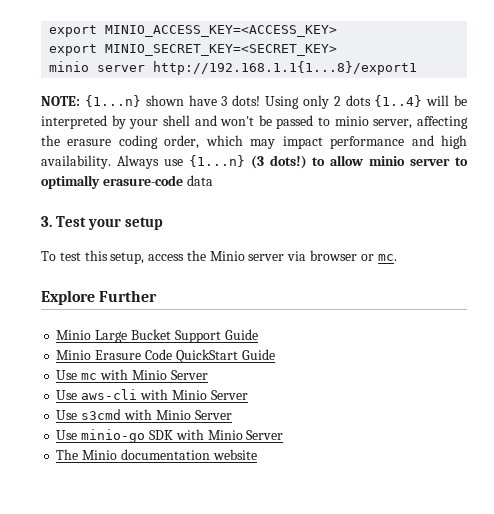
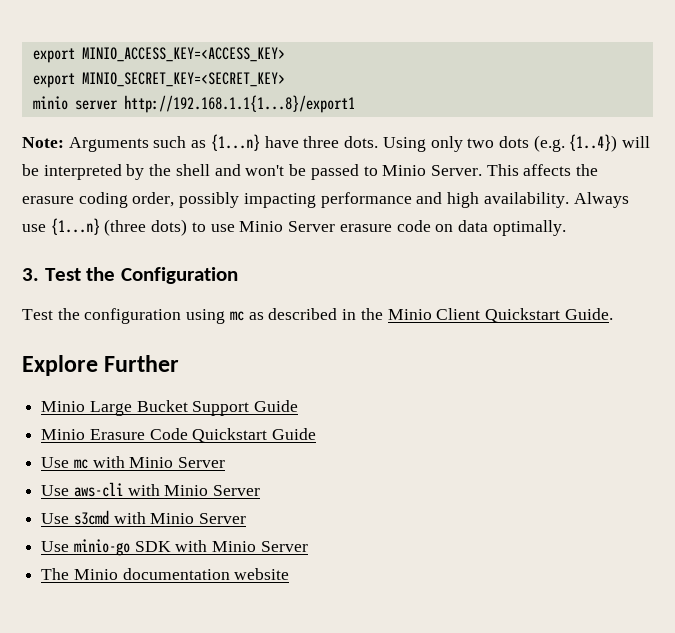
- NOTE: {1...n} shown have 3 dots! Using only 2 dots {1..4} will be interpreted by your shell and won't be passed to minio server, affecting the erasure coding order, which may impact performance and high availability.
+ Note: Arguments such as {1...n} have three dots. Using only two dots (e.g. {1..4}) will be interpreted by the shell and won't be passed to Minio Server. This affects the erasure coding order, possibly impacting performance and high availability.
- Always use {1...n} (3 dots!) to allow minio server to optimally erasure-code data
+ Always use {1...n} (three dots) to use Minio Server erasure code on data optimally.
- 3. Test your setup
- To test this setup, access the Minio server via browser or mc.
+ 3. Test the Configuration
+ Test the configuration using mc as described in the Minio Client Quickstart Guide.
- Minio Erasure Code QuickStart Guide
+ Minio Erasure Code Quickstart Guide

